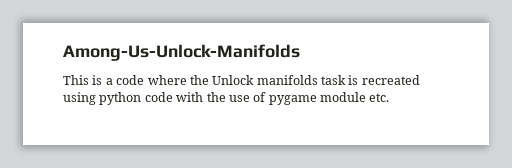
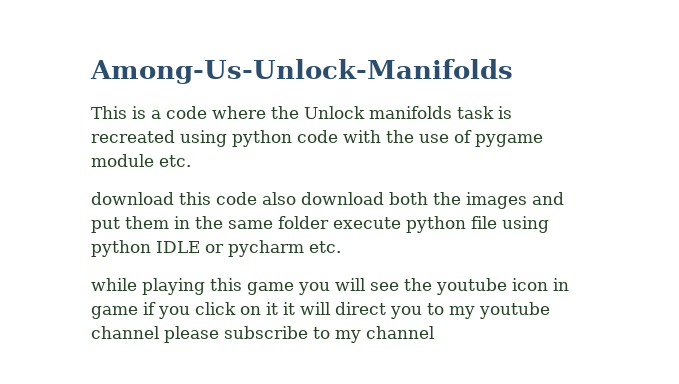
+ download this code also download both the images and put them in the same folder execute python file using python IDLE or pycharm etc.
+ while playing this game you will see the youtube icon in game if you click on it it will direct you to my youtube channel please subscribe to my channel

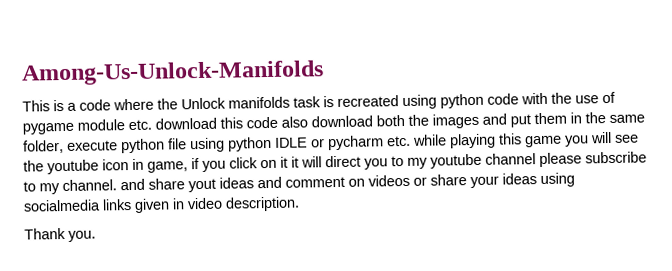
- This is a code where the Unlock manifolds task is recreated using python code with the use of pygame module etc.
- download this code also download both the images and put them in the same folder execute python file using python IDLE or pycharm etc.
- while playing this game you will see the youtube icon in game if you click on it it will direct you to my youtube channel please subscribe to my channel
+ This is a code where the Unlock manifolds task is recreated using python code with the use of pygame module etc. download this code also download both the images and put them in the same folder, execute python file using python IDLE or pycharm etc. while playing this game you will see the youtube icon in game, if you click on it it will direct you to my youtube channel please subscribe to my channel. and share yout ideas and comment on videos or share your ideas using socialmedia links given in video description.
+ Thank you.

